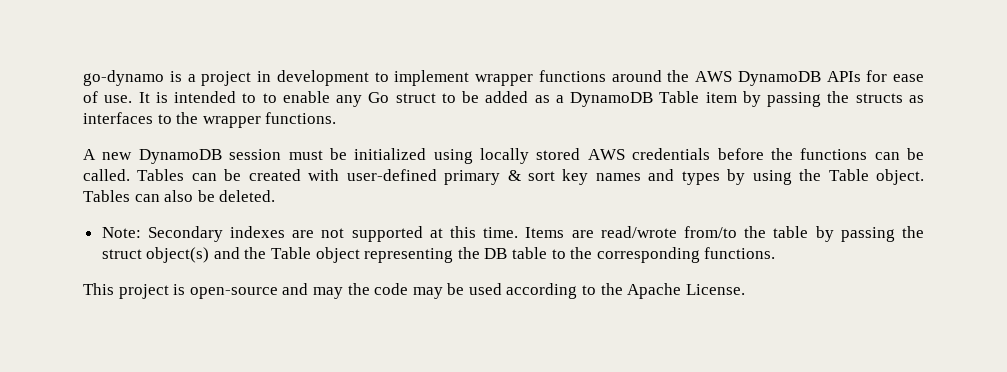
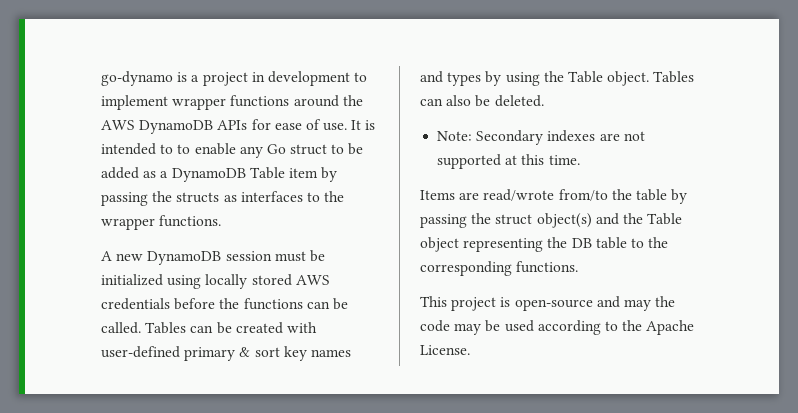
- Note: Secondary indexes are not supported at this time. Items are read/wrote from/to the table by passing the struct object(s) and the Table object representing the DB table to the corresponding functions.
+ Note: Secondary indexes are not supported at this time.
+ Items are read/wrote from/to the table by passing the struct object(s) and the Table object representing the DB table to the corresponding functions.

